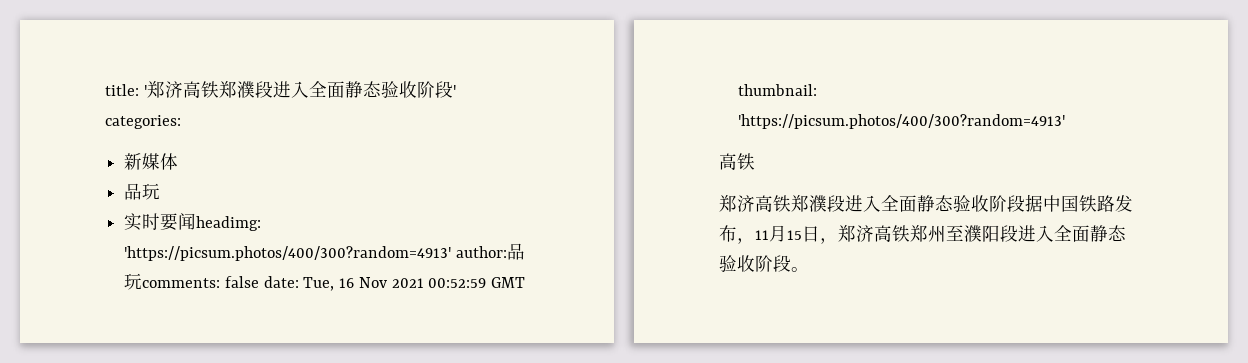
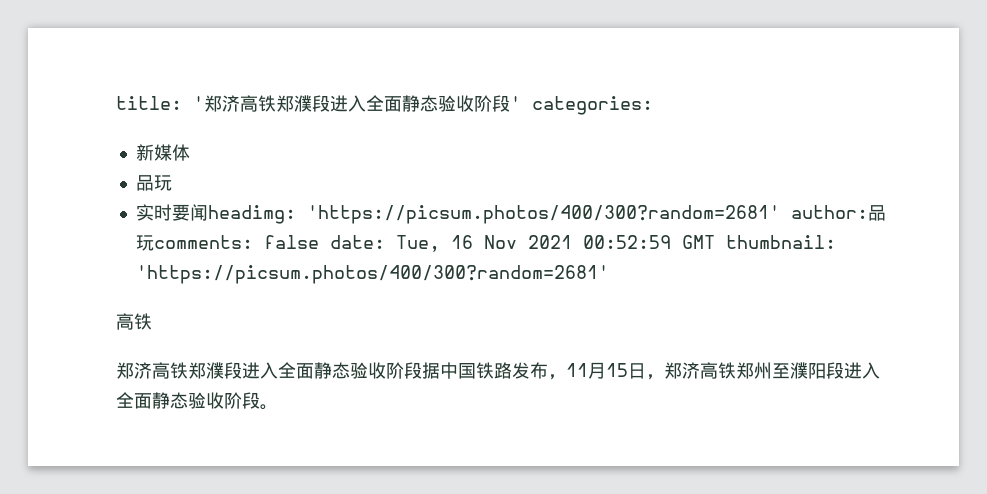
- 实时要闻headimg: 'https://picsum.photos/400/300?random=4913' author:品玩comments: false date: Tue, 16 Nov 2021 00:52:59 GMT thumbnail: 'https://picsum.photos/400/300?random=4913'
+ 实时要闻headimg: 'https://picsum.photos/400/300?random=2681' author:品玩comments: false date: Tue, 16 Nov 2021 00:52:59 GMT thumbnail: 'https://picsum.photos/400/300?random=2681'

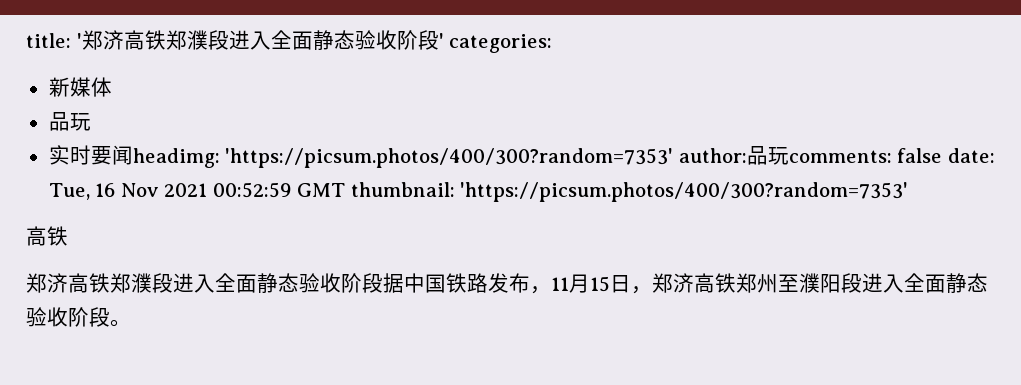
- 实时要闻headimg: 'https://picsum.photos/400/300?random=2681' author:品玩comments: false date: Tue, 16 Nov 2021 00:52:59 GMT thumbnail: 'https://picsum.photos/400/300?random=2681'
+ 实时要闻headimg: 'https://picsum.photos/400/300?random=7353' author:品玩comments: false date: Tue, 16 Nov 2021 00:52:59 GMT thumbnail: 'https://picsum.photos/400/300?random=7353'

